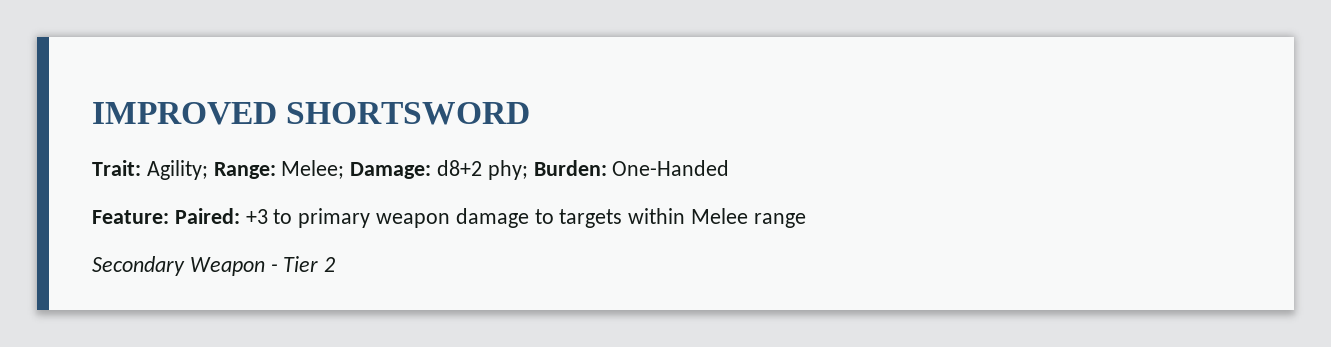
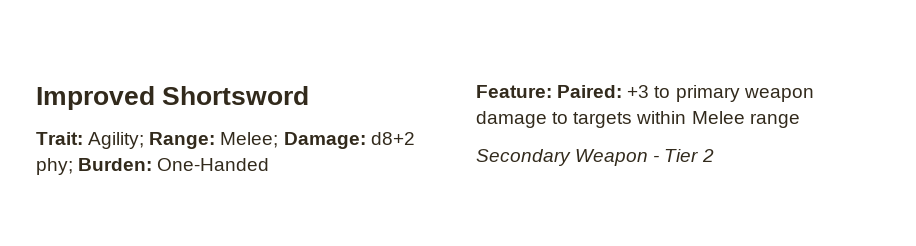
- IMPROVED SHORTSWORD
+ Improved Shortsword

